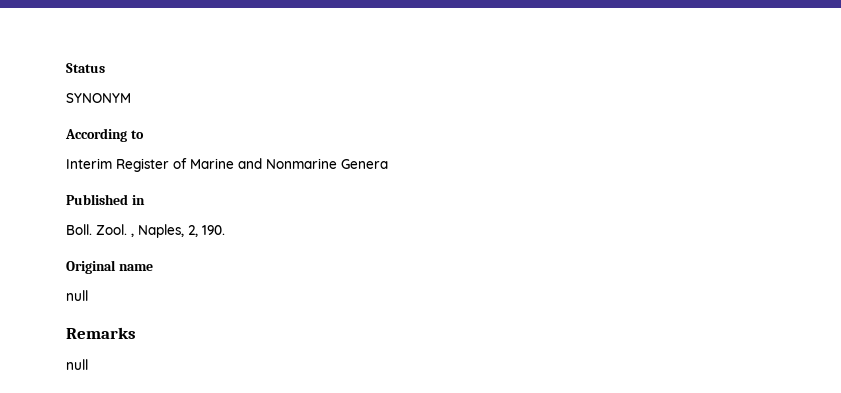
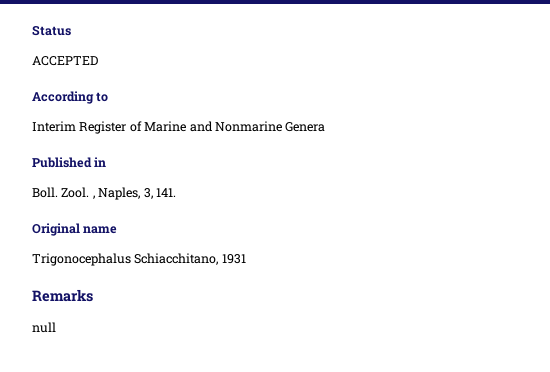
- SYNONYM
+ ACCEPTED
- Zool. , Naples, 2, 190.
+ Zool. , Naples, 3, 141.
  Original name
- null
+ Trigonocephalus Schiacchitano, 1931

